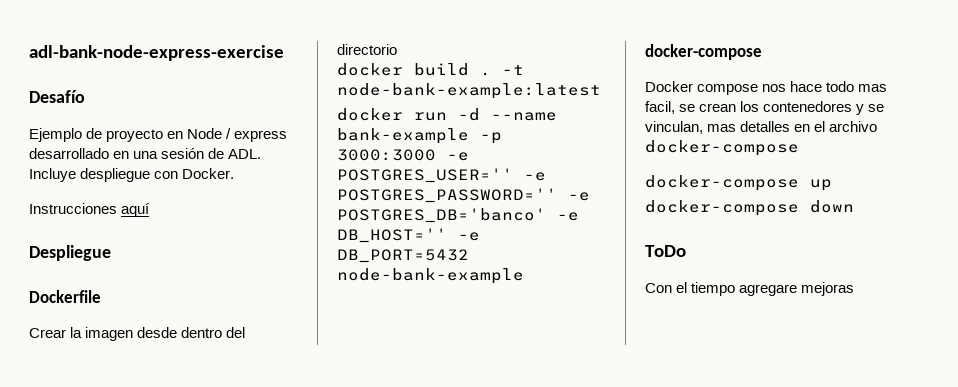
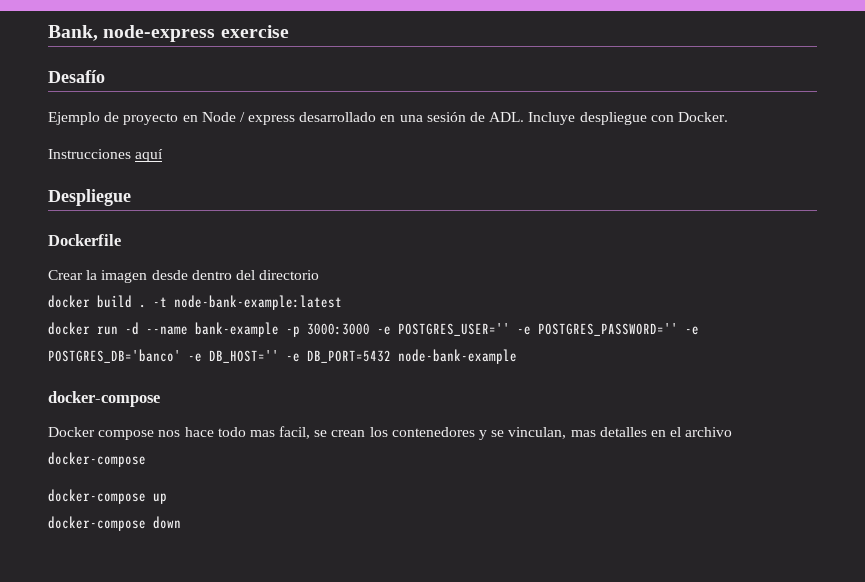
- adl-bank-node-express-exercise
+ Bank, node-express exercise
- ToDo
- Con el tiempo agregare mejoras

